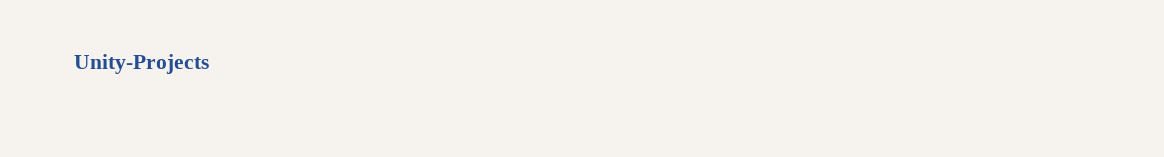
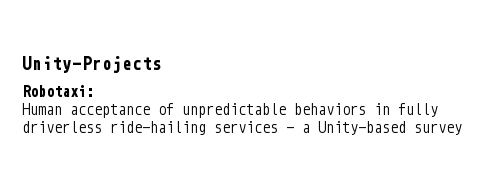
+ Robotaxi:
+ Human acceptance of unpredictable behaviors in fully driverless ride-hailing services - a Unity-based survey

